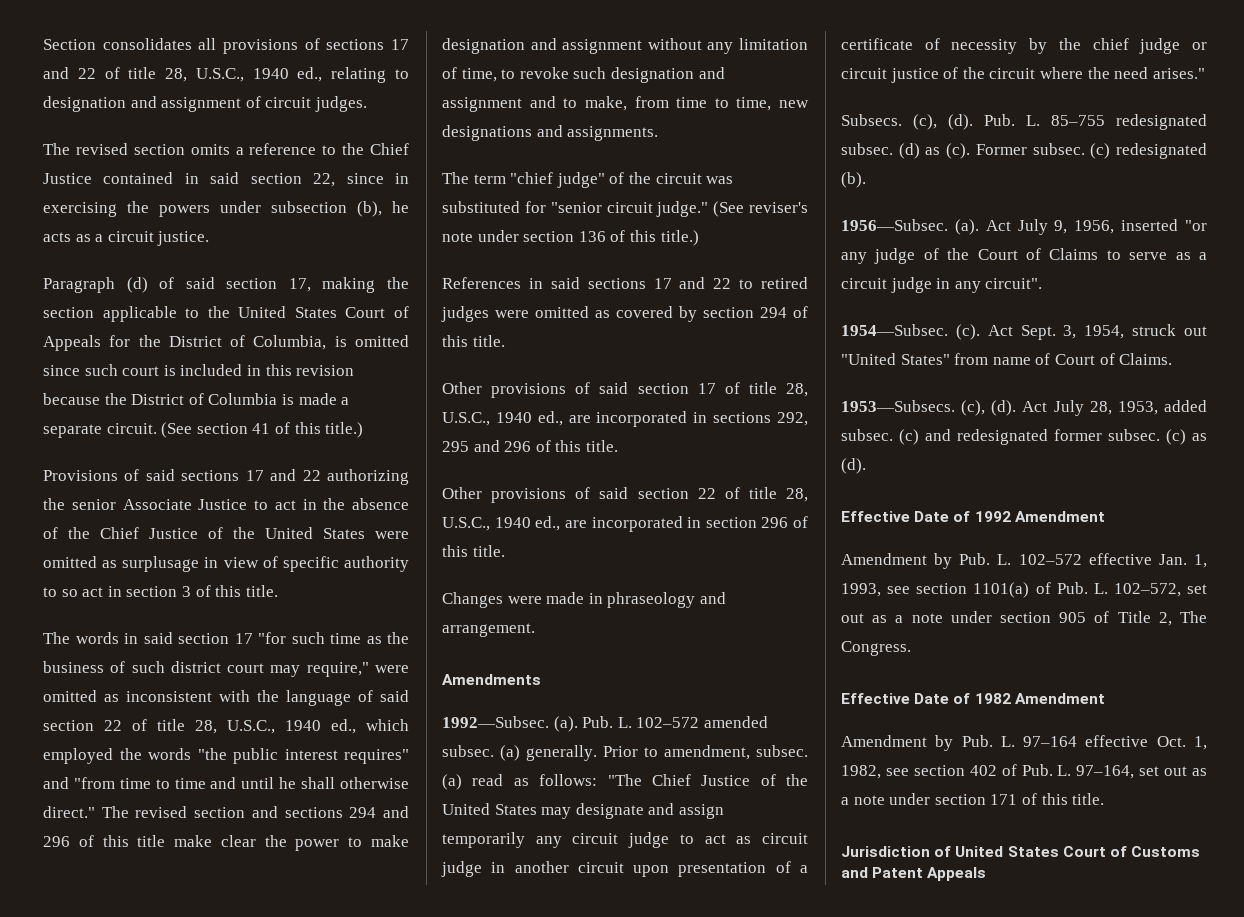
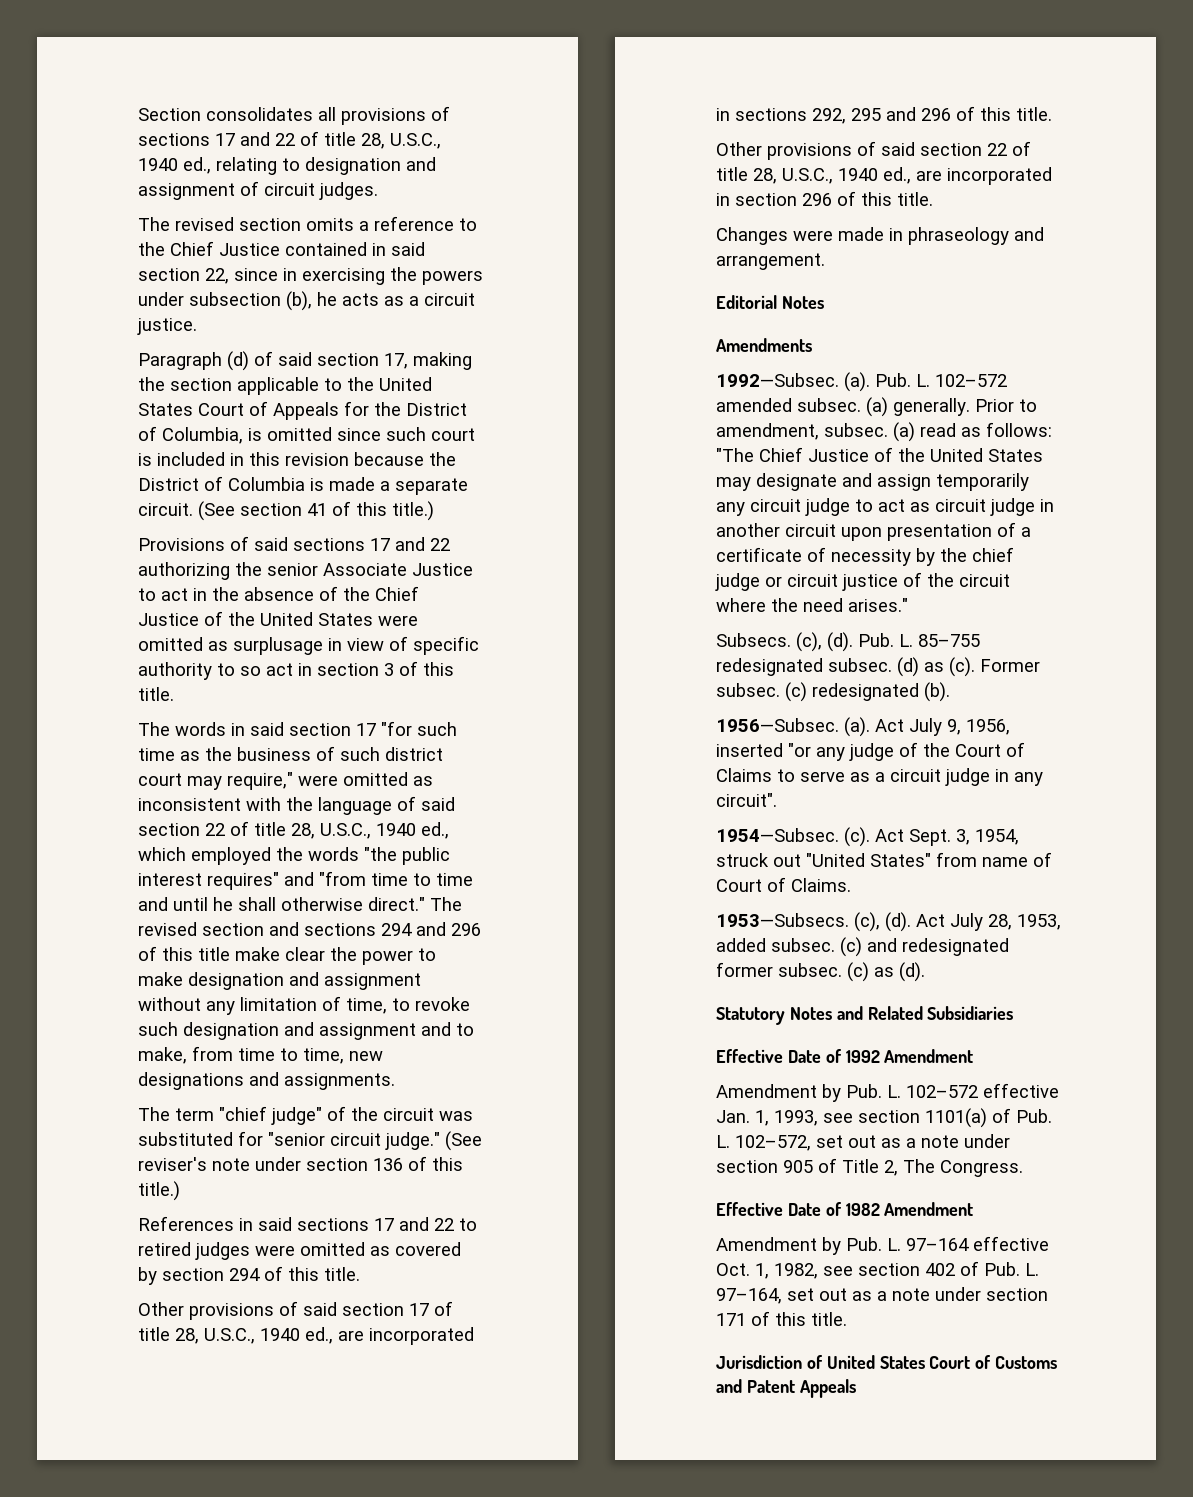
+ Editorial Notes
+ Statutory Notes and Related Subsidiaries

